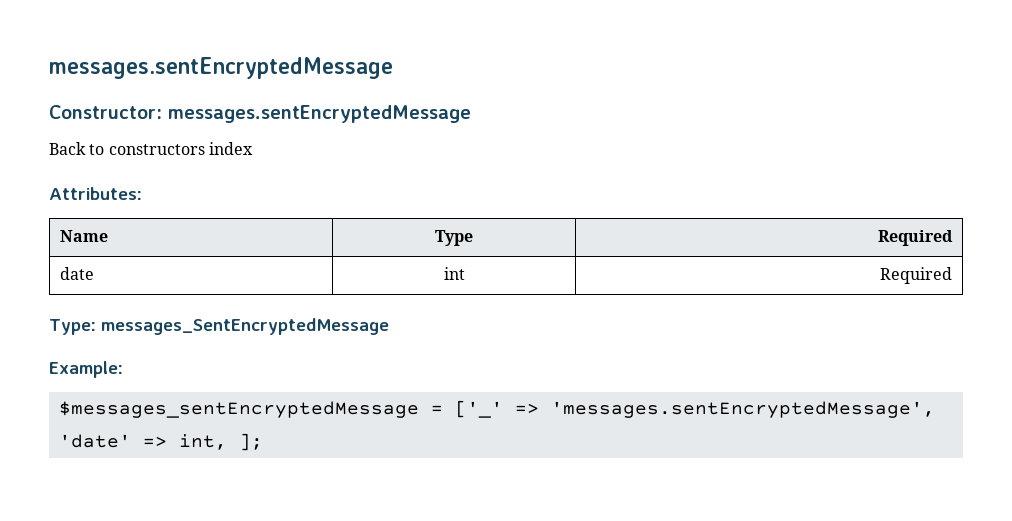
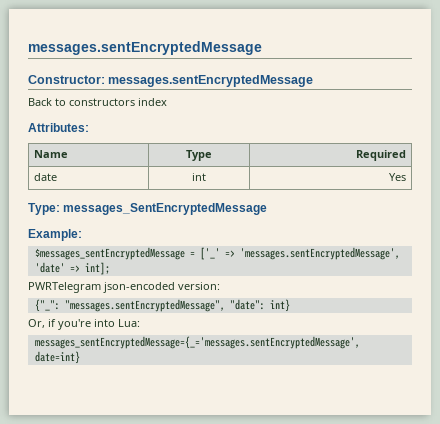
- date | int | Required
+ date | int | Yes
- $messages_sentEncryptedMessage = ['_' => 'messages.sentEncryptedMessage', 'date' => int, ];
+ $messages_sentEncryptedMessage = ['_' => 'messages.sentEncryptedMessage', 'date' => int];
+ PWRTelegram json-encoded version:
+ {"_": "messages.sentEncryptedMessage", "date": int}
+ Or, if you're into Lua:
+ messages_sentEncryptedMessage={_='messages.sentEncryptedMessage', date=int}

